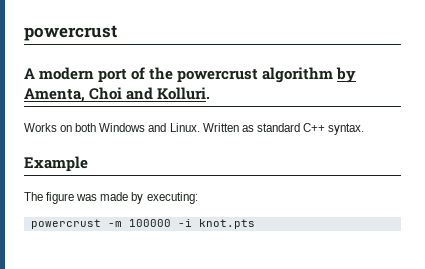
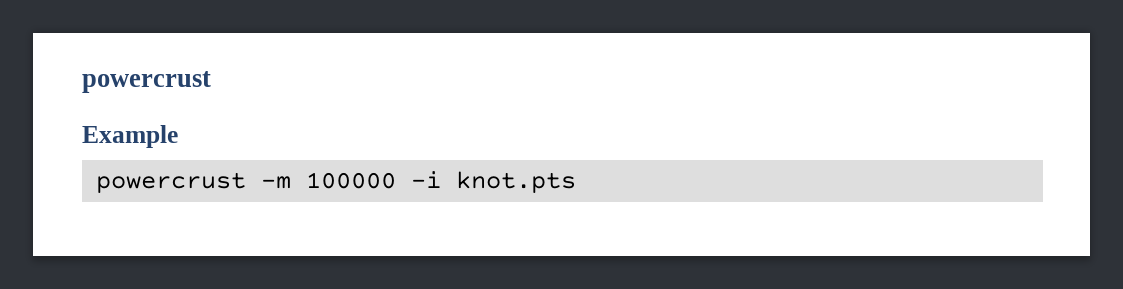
- A modern port of the powercrust algorithm by Amenta, Choi and Kolluri.
- Works on both Windows and Linux. Written as standard C++ syntax.
  Example
- The figure was made by executing:

